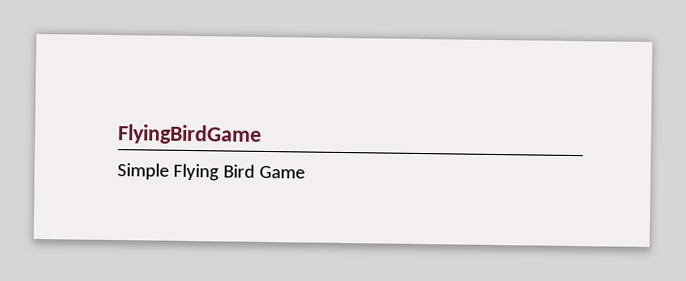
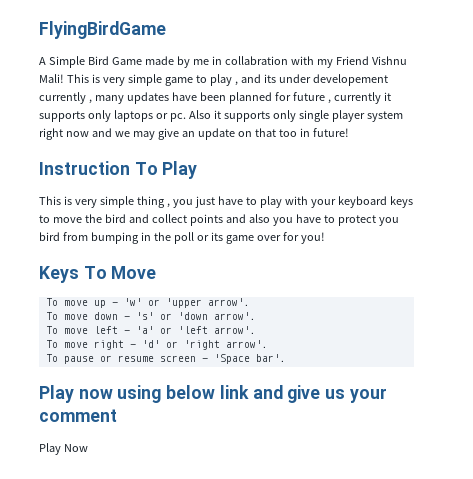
- Simple Flying Bird Game
+ A Simple Bird Game made by me in collabration with my Friend Vishnu Mali! This is very simple game to play , and its under developement currently , many updates have been planned for future , currently it supports only laptops or pc. Also it supports only single player system right now and we may give an update on that too in future!
+ Instruction To Play
+ This is very simple thing , you just have to play with your keyboard keys to move the bird and collect points and also you have to protect you bird from bumping in the poll or its game over for you!
+ Keys To Move
+ To move up - 'w' or 'upper arrow'.
+ To move down - 's' or 'down arrow'.
+ To move left - 'a' or 'left arrow'.
+ To move right - 'd' or 'right arrow'.
+ To pause or resume screen - 'Space bar'.
+ Play now using below link and give us your comment
+ Play Now

